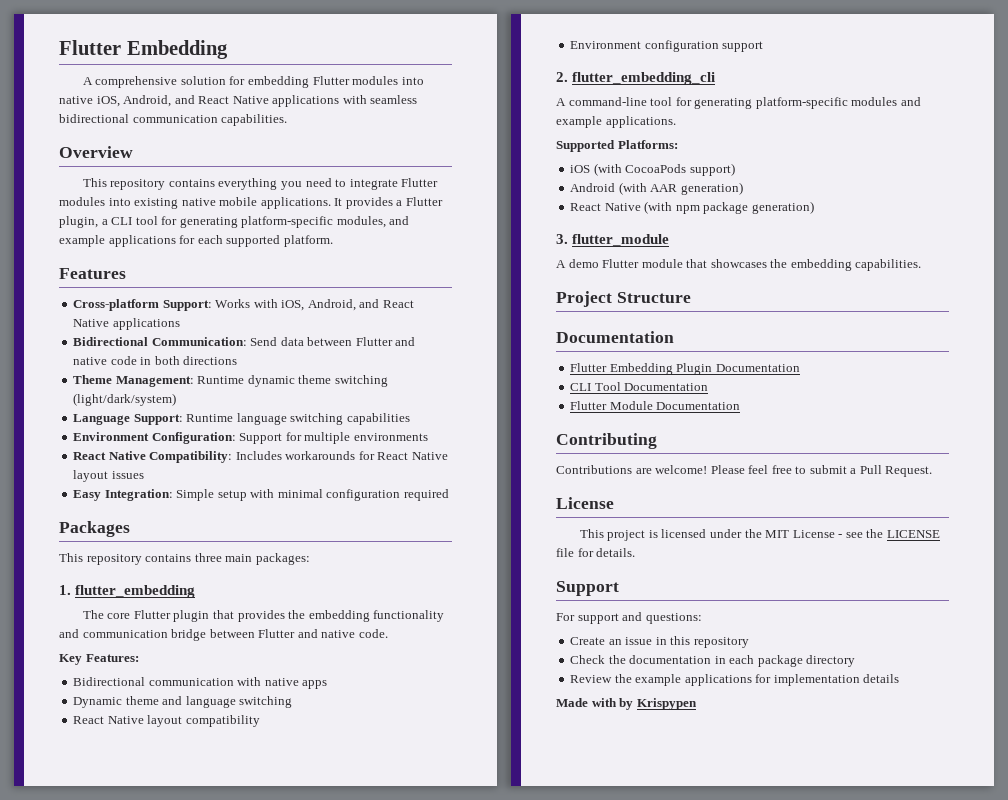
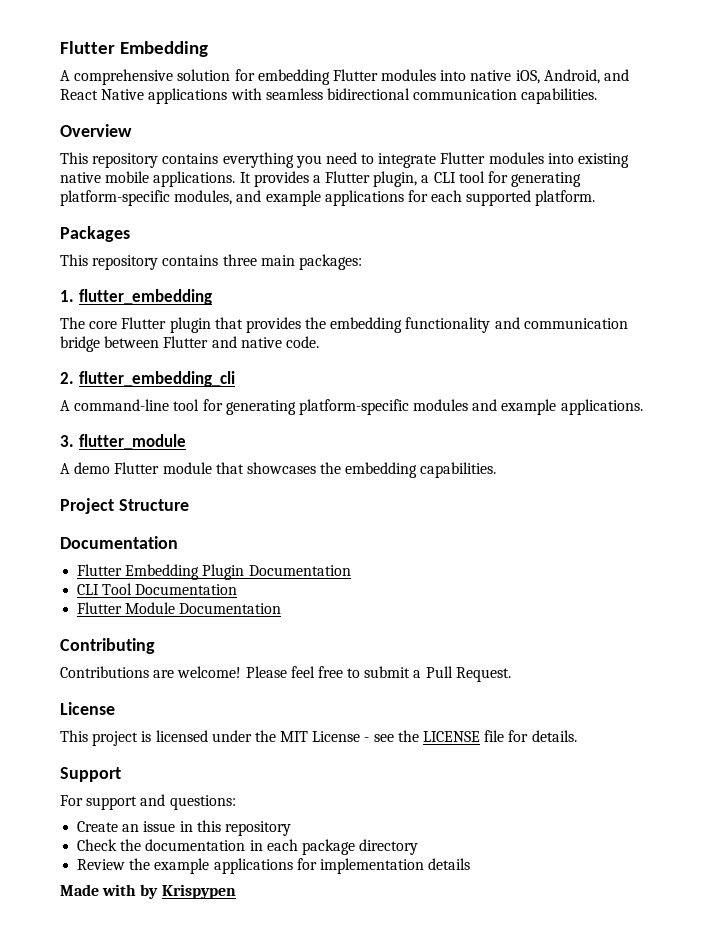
- Features
- Cross-platform Support: Works with iOS, Android, and React Native applications
- Bidirectional Communication: Send data between Flutter and native code in both directions
- Theme Management: Runtime dynamic theme switching (light/dark/system)
- Language Support: Runtime language switching capabilities
- Environment Configuration: Support for multiple environments
- React Native Compatibility: Includes workarounds for React Native layout issues
- Easy Integration: Simple setup with minimal configuration required
- Key Features:
- Bidirectional communication with native apps
- Dynamic theme and language switching
- React Native layout compatibility
- Environment configuration support
- Supported Platforms:
- iOS (with CocoaPods support)
- Android (with AAR generation)
- React Native (with npm package generation)

